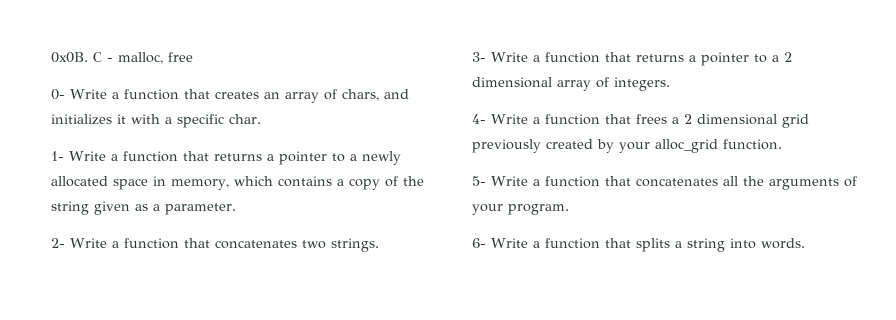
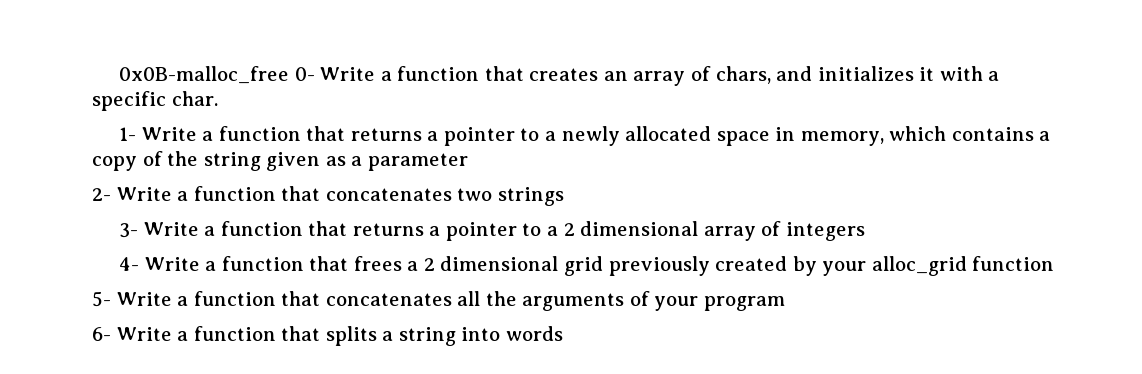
- 0x0B. C - malloc, free
- 0- Write a function that creates an array of chars, and initializes it with a specific char.
+ 0x0B-malloc_free 0- Write a function that creates an array of chars, and initializes it with a specific char.
- 1- Write a function that returns a pointer to a newly allocated space in memory, which contains a copy of the string given as a parameter.
+ 1- Write a function that returns a pointer to a newly allocated space in memory, which contains a copy of the string given as a parameter
- 2- Write a function that concatenates two strings.
+ 2- Write a function that concatenates two strings
- 3- Write a function that returns a pointer to a 2 dimensional array of integers.
+ 3- Write a function that returns a pointer to a 2 dimensional array of integers
- 4- Write a function that frees a 2 dimensional grid previously created by your alloc_grid function.
+ 4- Write a function that frees a 2 dimensional grid previously created by your alloc_grid function
- 5- Write a function that concatenates all the arguments of your program.
+ 5- Write a function that concatenates all the arguments of your program
- 6- Write a function that splits a string into words.
+ 6- Write a function that splits a string into words

